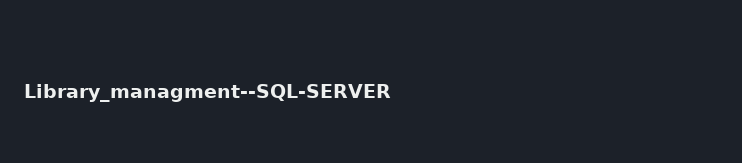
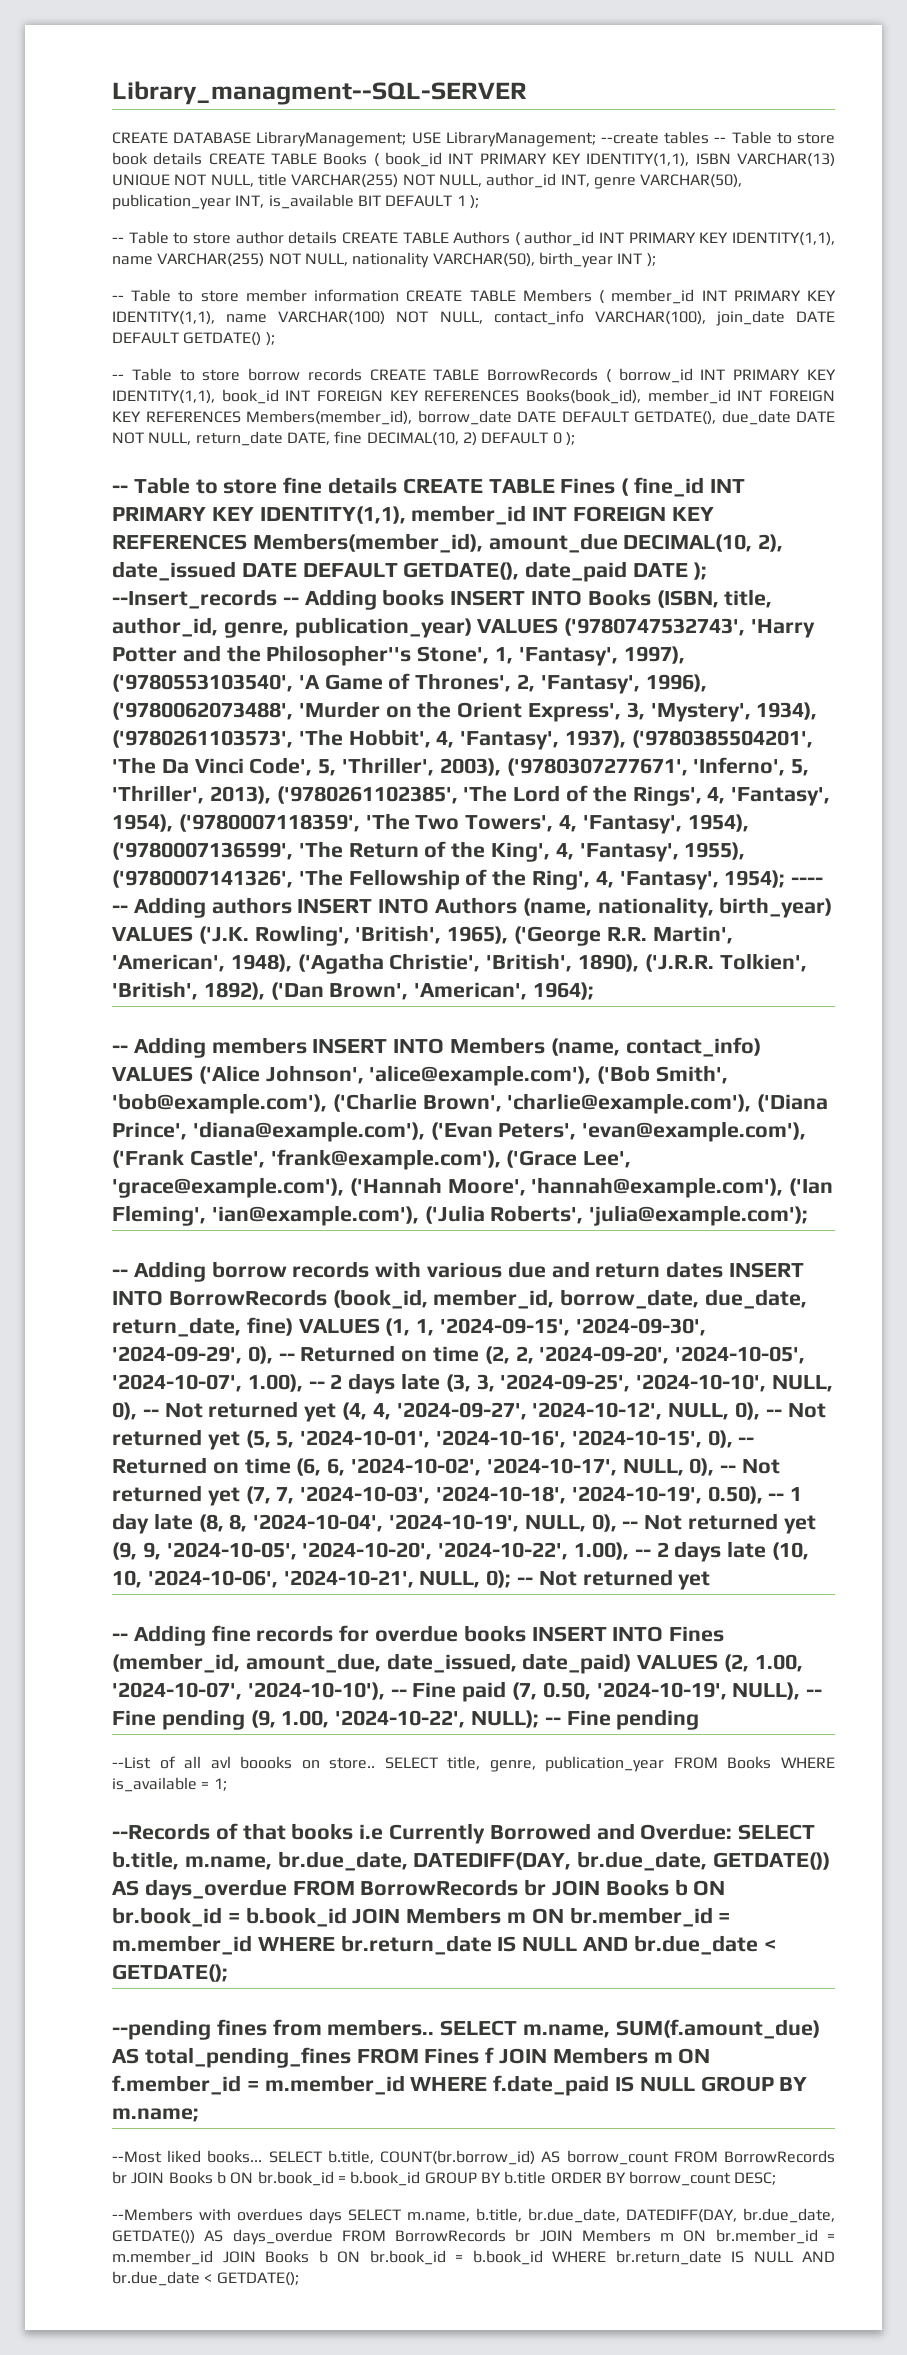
+ CREATE DATABASE LibraryManagement; USE LibraryManagement; --create tables -- Table to store book details CREATE TABLE Books ( book_id INT PRIMARY KEY IDENTITY(1,1), ISBN VARCHAR(13) UNIQUE NOT NULL, title VARCHAR(255) NOT NULL, author_id INT, genre VARCHAR(50), publication_year INT, is_available BIT DEFAULT 1 );
+ -- Table to store author details CREATE TABLE Authors ( author_id INT PRIMARY KEY IDENTITY(1,1), name VARCHAR(255) NOT NULL, nationality VARCHAR(50), birth_year INT );
+ -- Table to store member information CREATE TABLE Members ( member_id INT PRIMARY KEY IDENTITY(1,1), name VARCHAR(100) NOT NULL, contact_info VARCHAR(100), join_date DATE DEFAULT GETDATE() );
+ -- Table to store borrow records CREATE TABLE BorrowRecords ( borrow_id INT PRIMARY KEY IDENTITY(1,1), book_id INT FOREIGN KEY REFERENCES Books(book_id), member_id INT FOREIGN KEY REFERENCES Members(member_id), borrow_date DATE DEFAULT GETDATE(), due_date DATE NOT NULL, return_date DATE, fine DECIMAL(10, 2) DEFAULT 0 );
+ -- Table to store fine details CREATE TABLE Fines ( fine_id INT PRIMARY KEY IDENTITY(1,1), member_id INT FOREIGN KEY REFERENCES Members(member_id), amount_due DECIMAL(10, 2), date_issued DATE DEFAULT GETDATE(), date_paid DATE ); --Insert_records -- Adding books INSERT INTO Books (ISBN, title, author_id, genre, publication_year) VALUES ('9780747532743', 'Harry Potter and the Philosopher''s Stone', 1, 'Fantasy', 1997), ('9780553103540', 'A Game of Thrones', 2, 'Fantasy', 1996), ('9780062073488', 'Murder on the Orient Express', 3, 'Mystery', 1934), ('9780261103573', 'The Hobbit', 4, 'Fantasy', 1937), ('9780385504201', 'The Da Vinci Code', 5, 'Thriller', 2003), ('9780307277671', 'Inferno', 5, 'Thriller', 2013), ('9780261102385', 'The Lord of the Rings', 4, 'Fantasy', 1954), ('9780007118359', 'The Two Towers', 4, 'Fantasy', 1954), ('9780007136599', 'The Return of the King', 4, 'Fantasy', 1955), ('9780007141326', 'The Fellowship of the Ring', 4, 'Fantasy', 1954); ---- -- Adding authors INSERT INTO Authors (name, nationality, birth_year) VALUES ('J.K. Rowling', 'British', 1965), ('George R.R. Martin', 'American', 1948), ('Agatha Christie', 'British', 1890), ('J.R.R. Tolkien', 'British', 1892), ('Dan Brown', 'American', 1964);
+ -- Adding members INSERT INTO Members (name, contact_info) VALUES ('Alice Johnson', 'alice@example.com'), ('Bob Smith', 'bob@example.com'), ('Charlie Brown', 'charlie@example.com'), ('Diana Prince', 'diana@example.com'), ('Evan Peters', 'evan@example.com'), ('Frank Castle', 'frank@example.com'), ('Grace Lee', 'grace@example.com'), ('Hannah Moore', 'hannah@example.com'), ('Ian Fleming', 'ian@example.com'), ('Julia Roberts', 'julia@example.com');
+ -- Adding borrow records with various due and return dates INSERT INTO BorrowRecords (book_id, member_id, borrow_date, due_date, return_date, fine) VALUES (1, 1, '2024-09-15', '2024-09-30', '2024-09-29', 0), -- Returned on time (2, 2, '2024-09-20', '2024-10-05', '2024-10-07', 1.00), -- 2 days late (3, 3, '2024-09-25', '2024-10-10', NULL, 0), -- Not returned yet (4, 4, '2024-09-27', '2024-10-12', NULL, 0), -- Not returned yet (5, 5, '2024-10-01', '2024-10-16', '2024-10-15', 0), -- Returned on time (6, 6, '2024-10-02', '2024-10-17', NULL, 0), -- Not returned yet (7, 7, '2024-10-03', '2024-10-18', '2024-10-19', 0.50), -- 1 day late (8, 8, '2024-10-04', '2024-10-19', NULL, 0), -- Not returned yet (9, 9, '2024-10-05', '2024-10-20', '2024-10-22', 1.00), -- 2 days late (10, 10, '2024-10-06', '2024-10-21', NULL, 0); -- Not returned yet
+ -- Adding fine records for overdue books INSERT INTO Fines (member_id, amount_due, date_issued, date_paid) VALUES (2, 1.00, '2024-10-07', '2024-10-10'), -- Fine paid (7, 0.50, '2024-10-19', NULL), -- Fine pending (9, 1.00, '2024-10-22', NULL); -- Fine pending
+ --List of all avl boooks on store.. SELECT title, genre, publication_year FROM Books WHERE is_available = 1;
+ --Records of that books i.e Currently Borrowed and Overdue: SELECT b.title, m.name, br.due_date, DATEDIFF(DAY, br.due_date, GETDATE()) AS days_overdue FROM BorrowRecords br JOIN Books b ON br.book_id = b.book_id JOIN Members m ON br.member_id = m.member_id WHERE br.return_date IS NULL AND br.due_date < GETDATE();
+ --pending fines from members.. SELECT m.name, SUM(f.amount_due) AS total_pending_fines FROM Fines f JOIN Members m ON f.member_id = m.member_id WHERE f.date_paid IS NULL GROUP BY m.name;
+ --Most liked books... SELECT b.title, COUNT(br.borrow_id) AS borrow_count FROM BorrowRecords br JOIN Books b ON br.book_id = b.book_id GROUP BY b.title ORDER BY borrow_count DESC;
+ --Members with overdues days SELECT m.name, b.title, br.due_date, DATEDIFF(DAY, br.due_date, GETDATE()) AS days_overdue FROM BorrowRecords br JOIN Members m ON br.member_id = m.member_id JOIN Books b ON br.book_id = b.book_id WHERE br.return_date IS NULL AND br.due_date < GETDATE();

